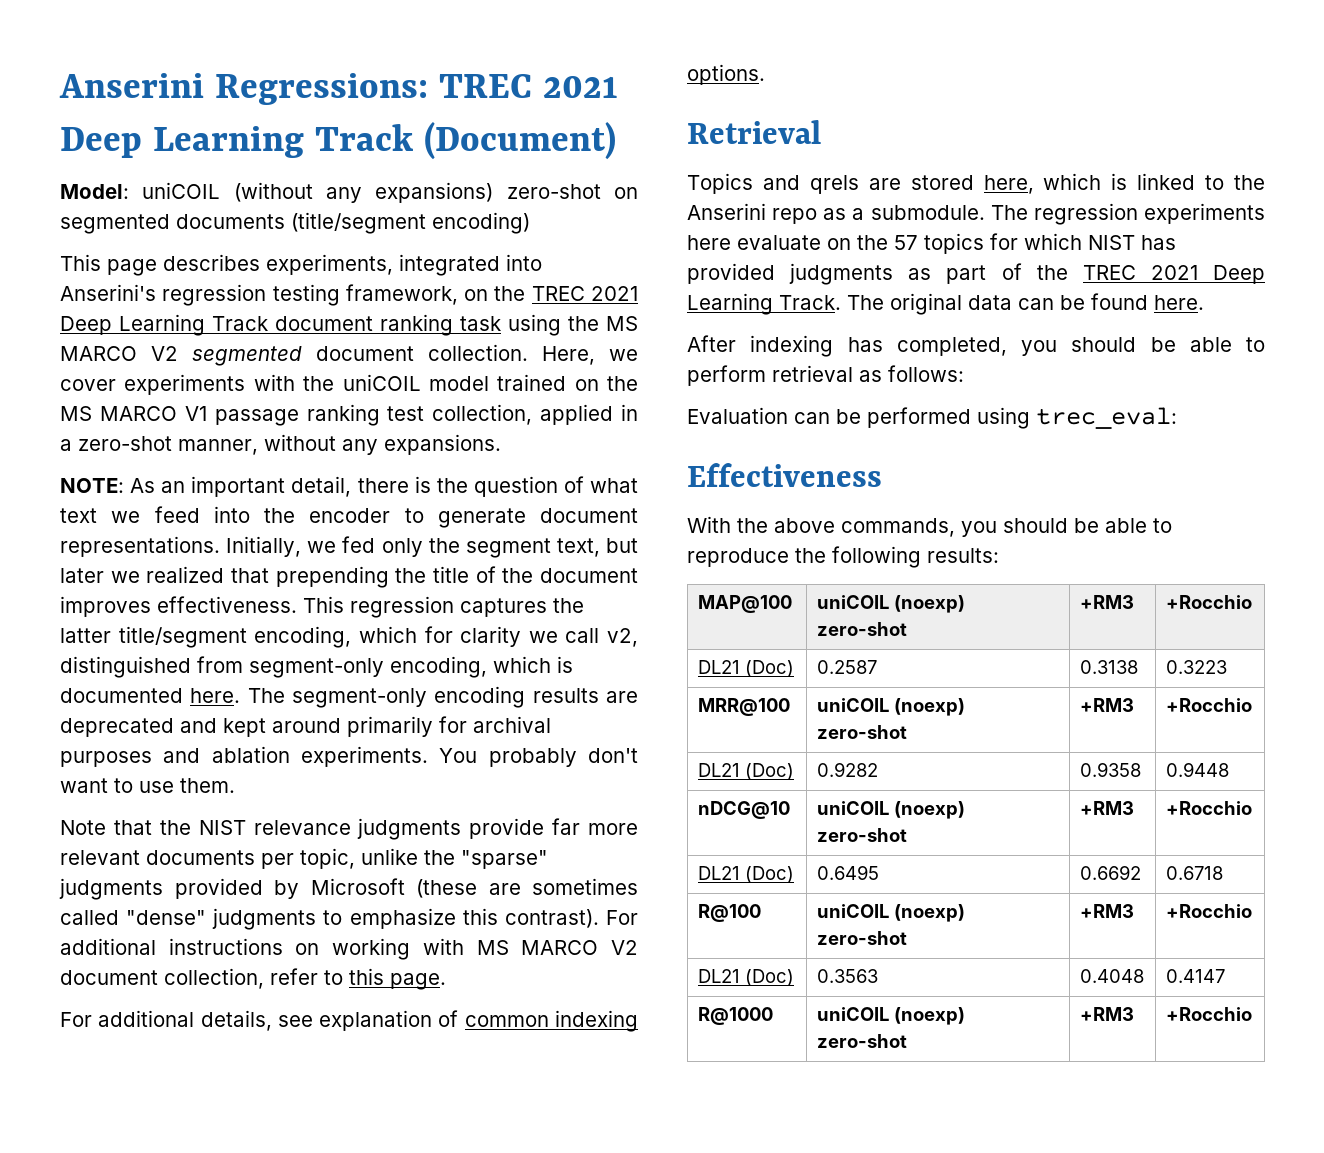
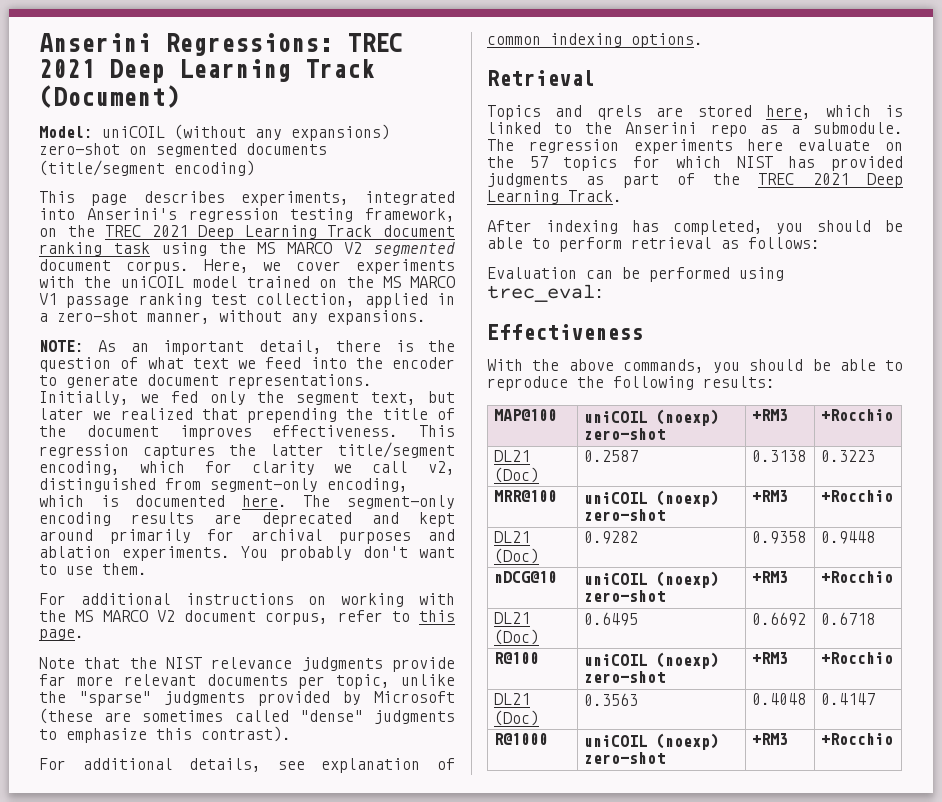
- This page describes experiments, integrated into Anserini's regression testing framework, on the TREC 2021 Deep Learning Track document ranking task using the MS MARCO V2 segmented document collection.
+ This page describes experiments, integrated into Anserini's regression testing framework, on the TREC 2021 Deep Learning Track document ranking task using the MS MARCO V2 segmented document corpus.
+ For additional instructions on working with the MS MARCO V2 document corpus, refer to this page.
- For additional instructions on working with MS MARCO V2 document collection, refer to this page.
- The original data can be found here.

